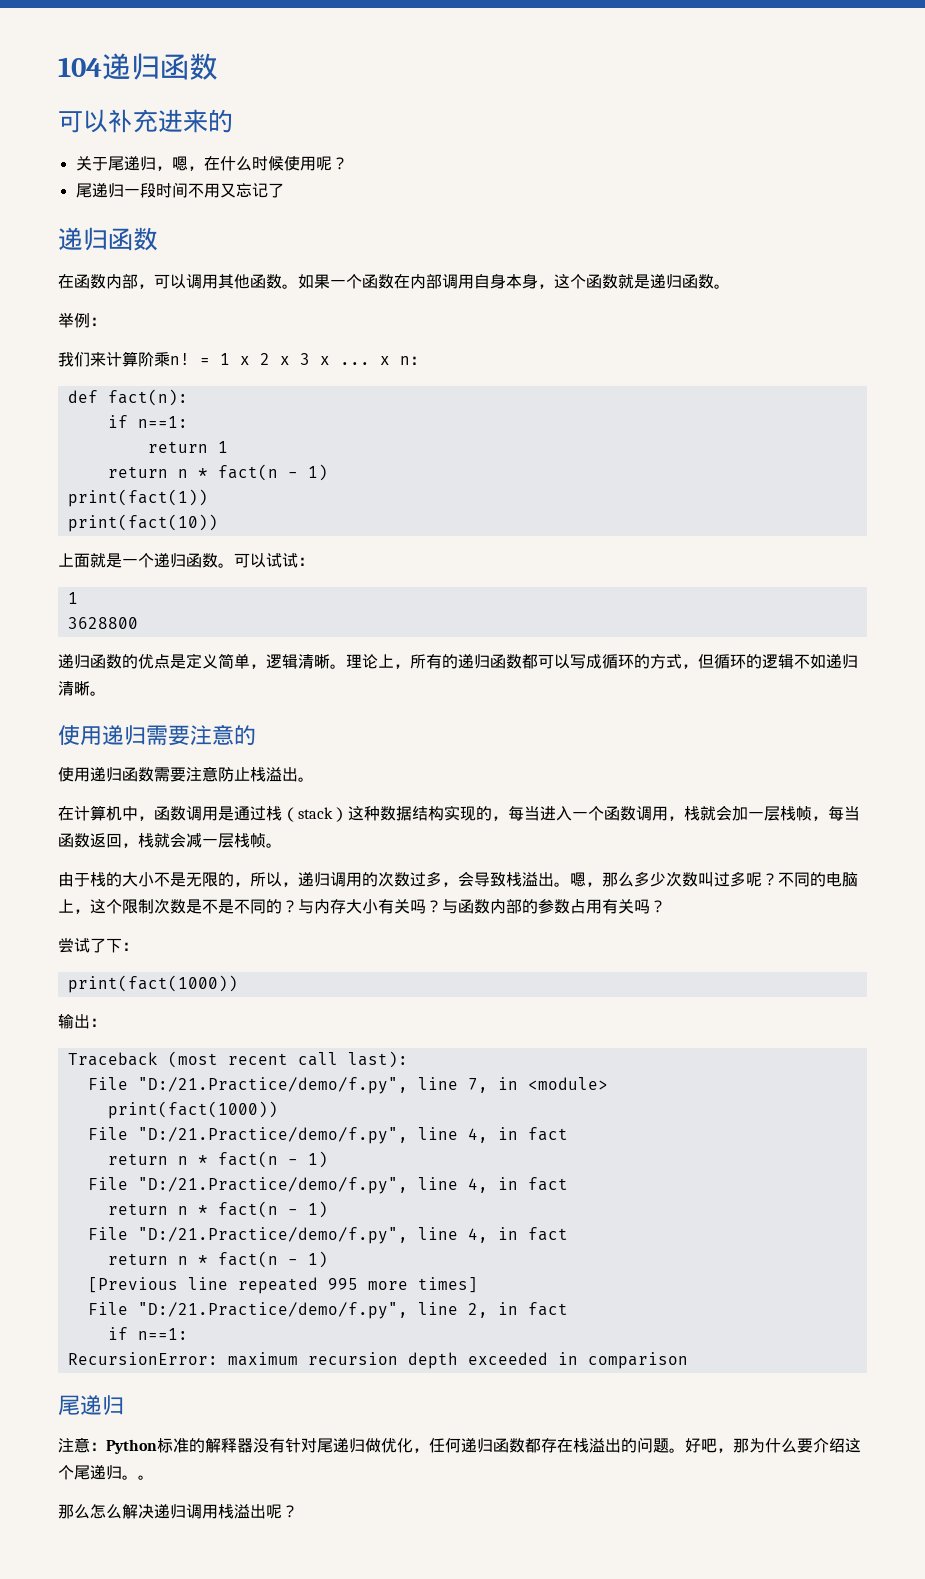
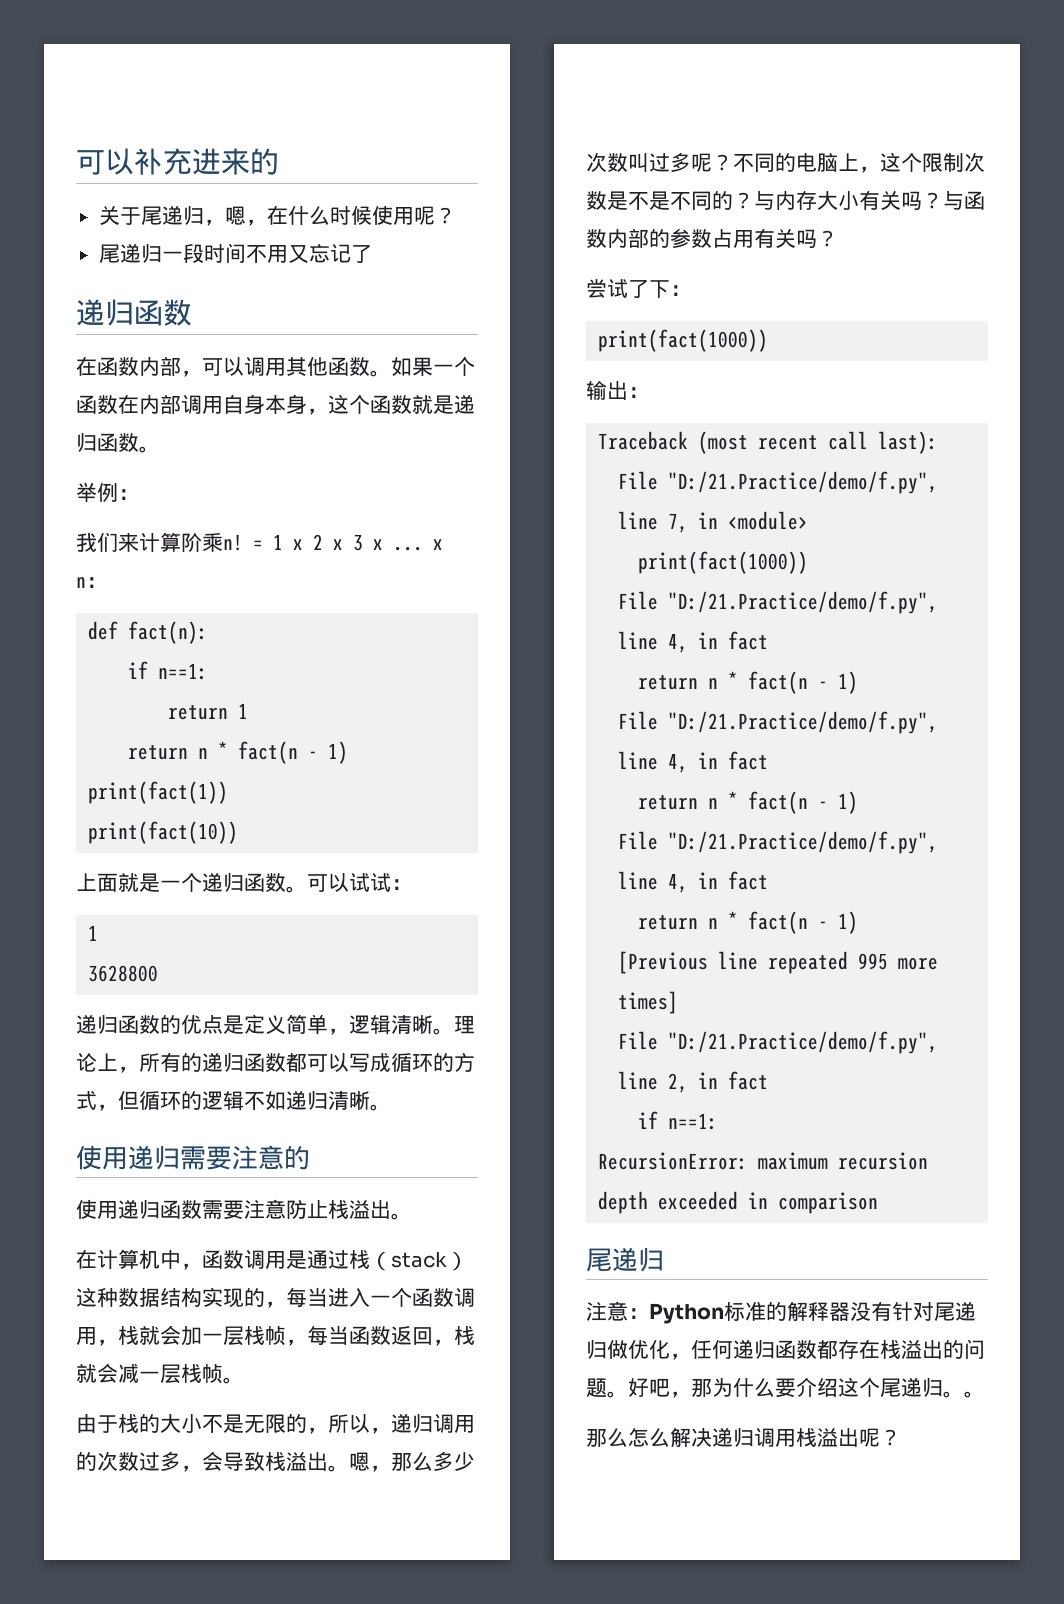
- 104递归函数

